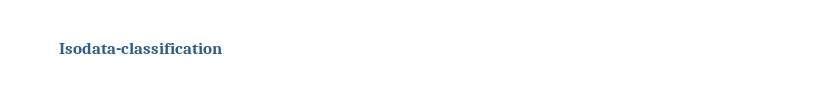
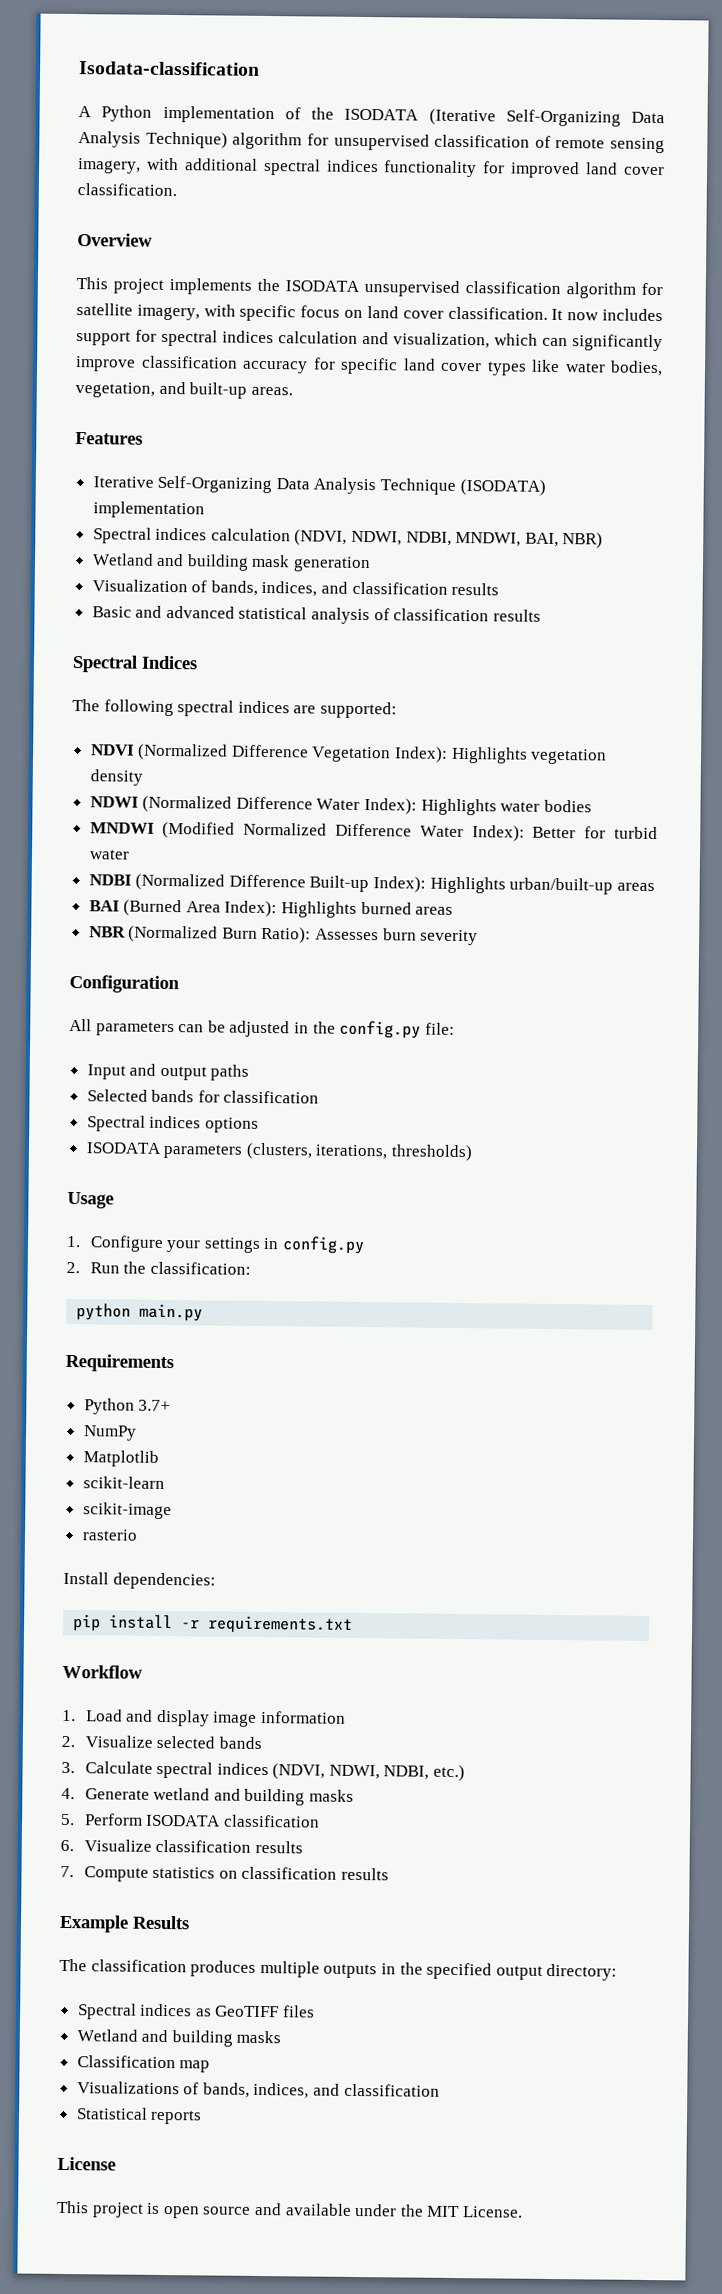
+ A Python implementation of the ISODATA (Iterative Self-Organizing Data Analysis Technique) algorithm for unsupervised classification of remote sensing imagery, with additional spectral indices functionality for improved land cover classification.
+ Overview
+ This project implements the ISODATA unsupervised classification algorithm for satellite imagery, with specific focus on land cover classification. It now includes support for spectral indices calculation and visualization, which can significantly improve classification accuracy for specific land cover types like water bodies, vegetation, and built-up areas.
+ Features
+ Iterative Self-Organizing Data Analysis Technique (ISODATA) implementation
+ Spectral indices calculation (NDVI, NDWI, NDBI, MNDWI, BAI, NBR)
+ Wetland and building mask generation
+ Visualization of bands, indices, and classification results
+ Basic and advanced statistical analysis of classification results
+ Spectral Indices
+ The following spectral indices are supported:
+ NDVI (Normalized Difference Vegetation Index): Highlights vegetation density
+ NDWI (Normalized Difference Water Index): Highlights water bodies
+ MNDWI (Modified Normalized Difference Water Index): Better for turbid water
+ NDBI (Normalized Difference Built-up Index): Highlights urban/built-up areas
+ BAI (Burned Area Index): Highlights burned areas
+ NBR (Normalized Burn Ratio): Assesses burn severity
+ Configuration
+ All parameters can be adjusted in the config.py file:
+ Input and output paths
+ Selected bands for classification
+ Spectral indices options
+ ISODATA parameters (clusters, iterations, thresholds)
+ Usage
+ 1. Configure your settings in config.py
+ 2. Run the classification:
+ python main.py
+ Requirements
+ Python 3.7+
+ NumPy
+ Matplotlib
+ scikit-learn
+ scikit-image
+ rasterio
+ Install dependencies:
+ pip install -r requirements.txt
+ Workflow
+ 1. Load and display image information
+ 2. Visualize selected bands
+ 3. Calculate spectral indices (NDVI, NDWI, NDBI, etc.)
+ 4. Generate wetland and building masks
+ 5. Perform ISODATA classification
+ 6. Visualize classification results
+ 7. Compute statistics on classification results
+ Example Results
+ The classification produces multiple outputs in the specified output directory:
+ Spectral indices as GeoTIFF files
+ Wetland and building masks
+ Classification map
+ Visualizations of bands, indices, and classification
+ Statistical reports
+ License
+ This project is open source and available under the MIT License.

